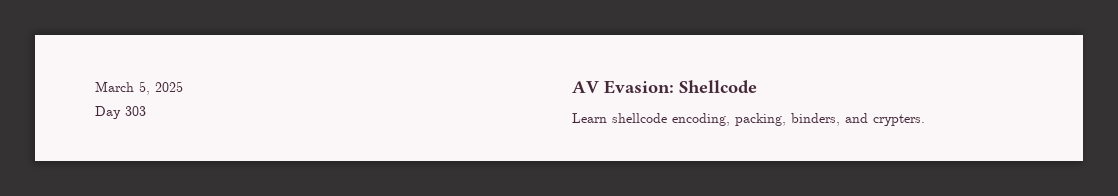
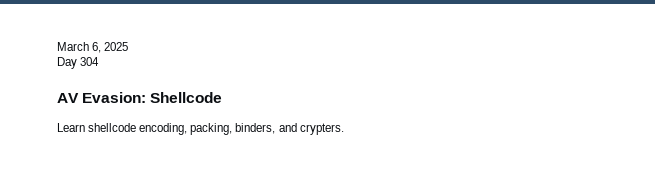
- March 5, 2025
+ March 6, 2025
- Day 303
+ Day 304

